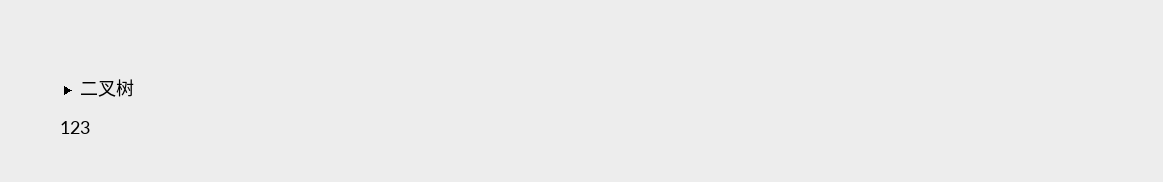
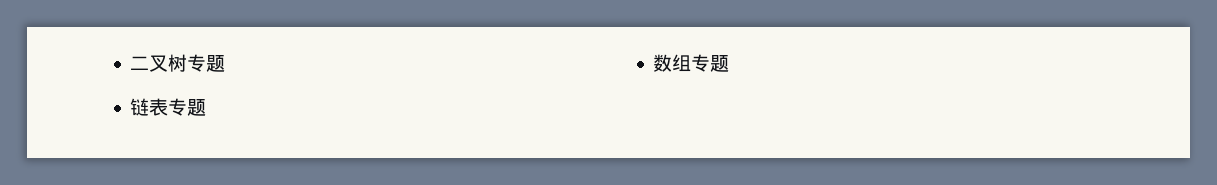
- 二叉树
- 123
+ 二叉树专题
+ 链表专题
+ 数组专题

